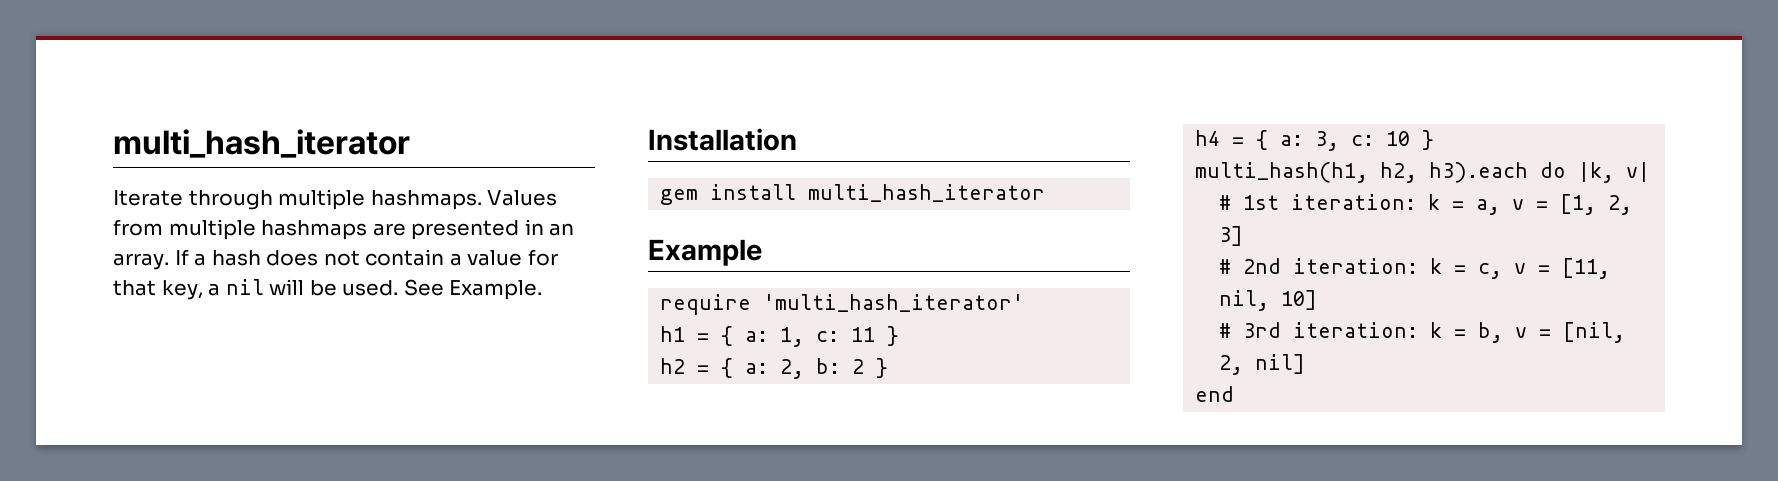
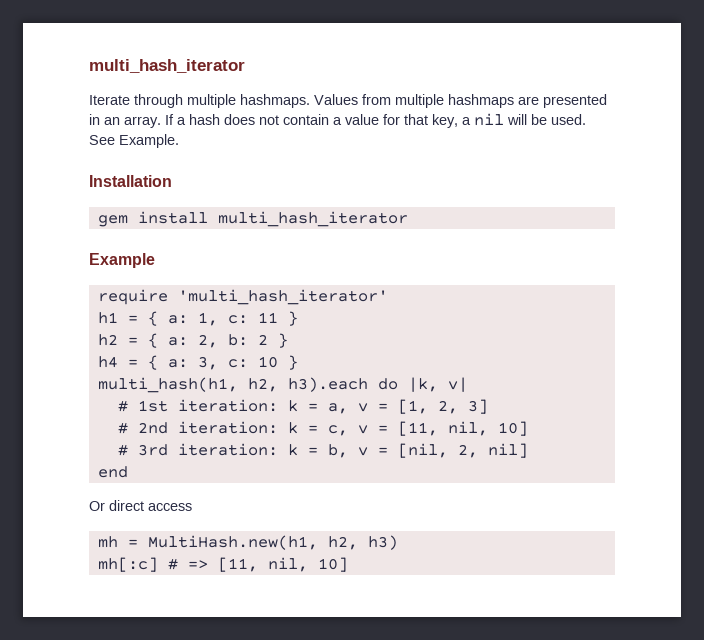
+ Or direct access
+ mh = MultiHash.new(h1, h2, h3)
+ mh[:c] # => [11, nil, 10]

